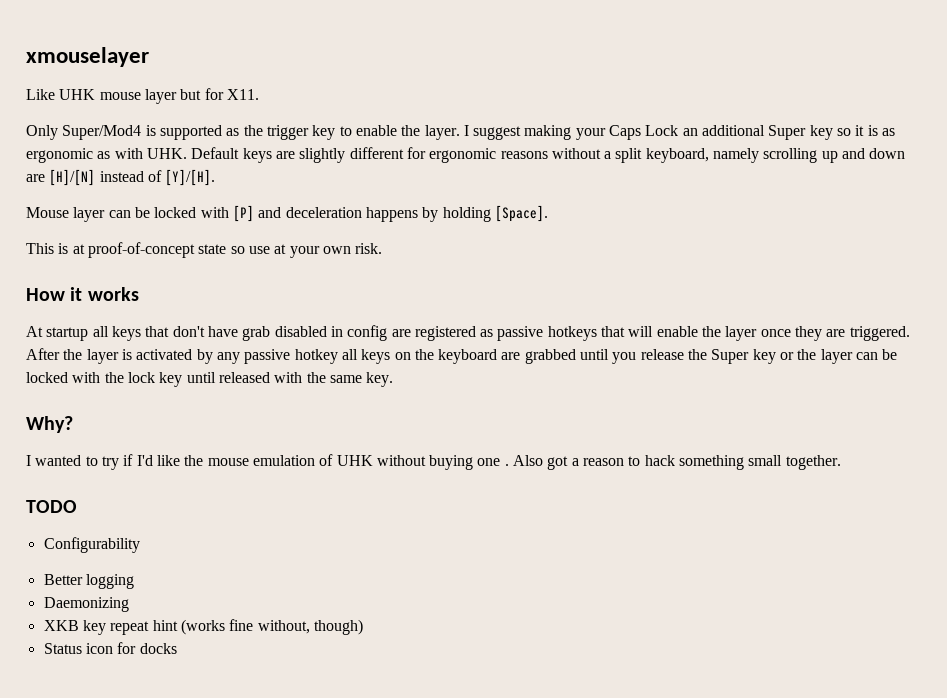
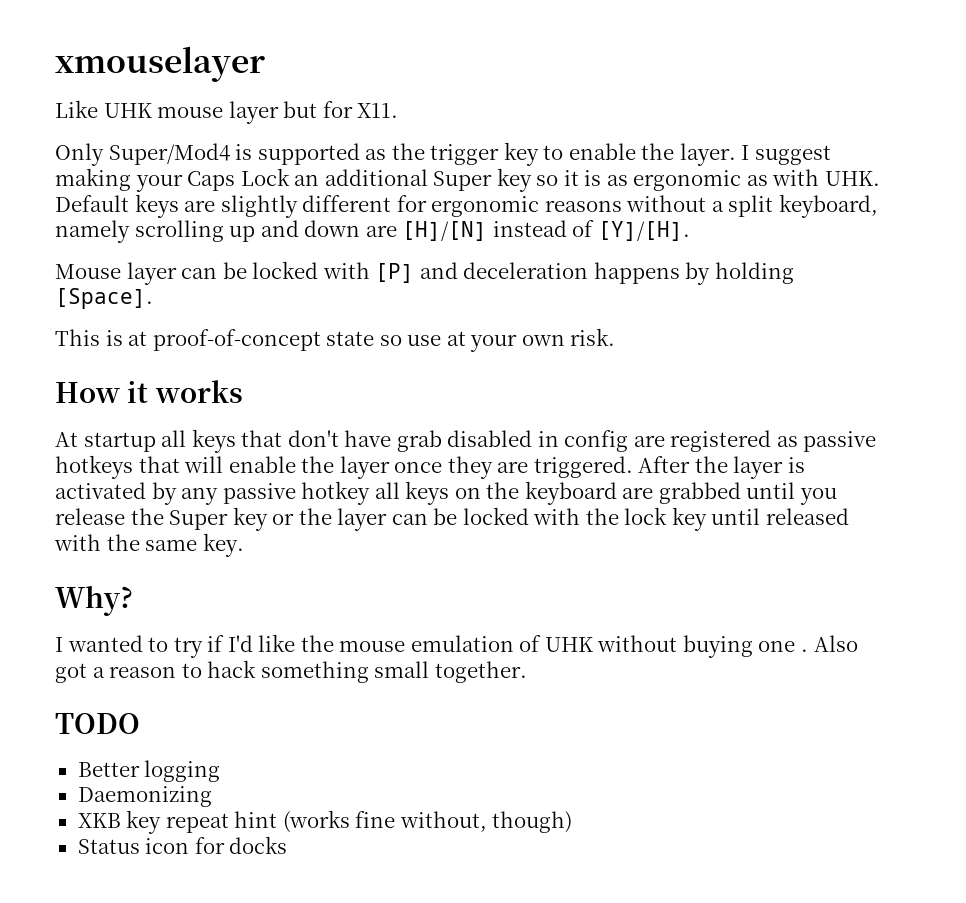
- Configurability

